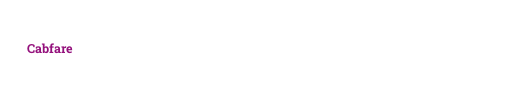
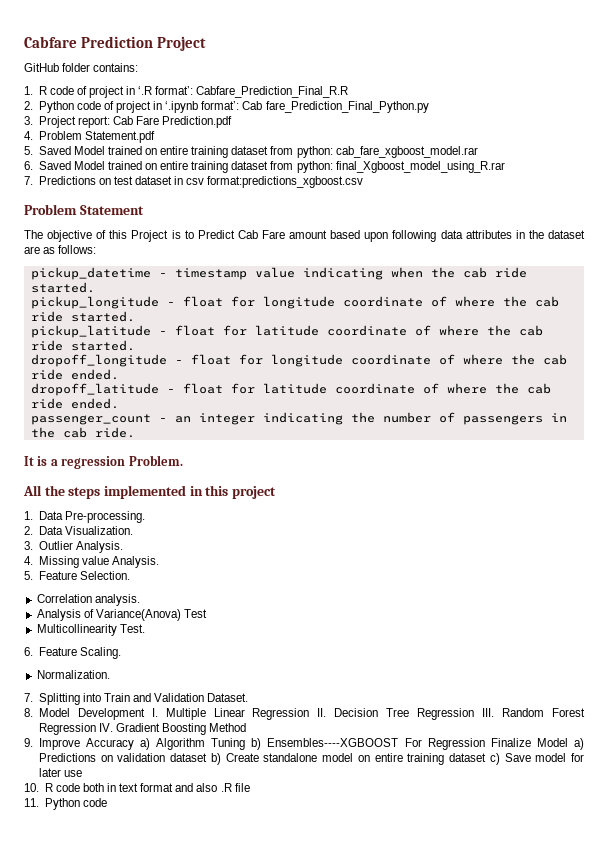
- Cabfare
+ Cabfare Prediction Project
+ GitHub folder contains:
+ 1. R code of project in ‘.R format’: Cabfare_Prediction_Final_R.R
+ 2. Python code of project in ‘.ipynb format’: Cab fare_Prediction_Final_Python.py
+ 3. Project report: Cab Fare Prediction.pdf
+ 4. Problem Statement.pdf
+ 5. Saved Model trained on entire training dataset from python: cab_fare_xgboost_model.rar
+ 6. Saved Model trained on entire training dataset from python: final_Xgboost_model_using_R.rar
+ 7. Predictions on test dataset in csv format:predictions_xgboost.csv
+ Problem Statement
+ The objective of this Project is to Predict Cab Fare amount based upon following data attributes in the dataset are as follows:
+ pickup_datetime - timestamp value indicating when the cab ride started.
+ pickup_longitude - float for longitude coordinate of where the cab ride started.
+ pickup_latitude - float for latitude coordinate of where the cab ride started.
+ dropoff_longitude - float for longitude coordinate of where the cab ride ended.
+ dropoff_latitude - float for latitude coordinate of where the cab ride ended.
+ passenger_count - an integer indicating the number of passengers in the cab ride.
+ It is a regression Problem.
+ All the steps implemented in this project
+ 1. Data Pre-processing.
+ 2. Data Visualization.
+ 3. Outlier Analysis.
+ 4. Missing value Analysis.
+ 5. Feature Selection.
+ Correlation analysis.
+ Analysis of Variance(Anova) Test
+ Multicollinearity Test.
+ 6. Feature Scaling.
+ Normalization.
+ 7. Splitting into Train and Validation Dataset.
+ 8. Model Development I. Multiple Linear Regression II. Decision Tree Regression III. Random Forest Regression IV. Gradient Boosting Method
+ 9. Improve Accuracy a) Algorithm Tuning b) Ensembles----XGBOOST For Regression Finalize Model a) Predictions on validation dataset b) Create standalone model on entire training dataset c) Save model for later use
+ 10. R code both in text format and also .R file
+ 11. Python code

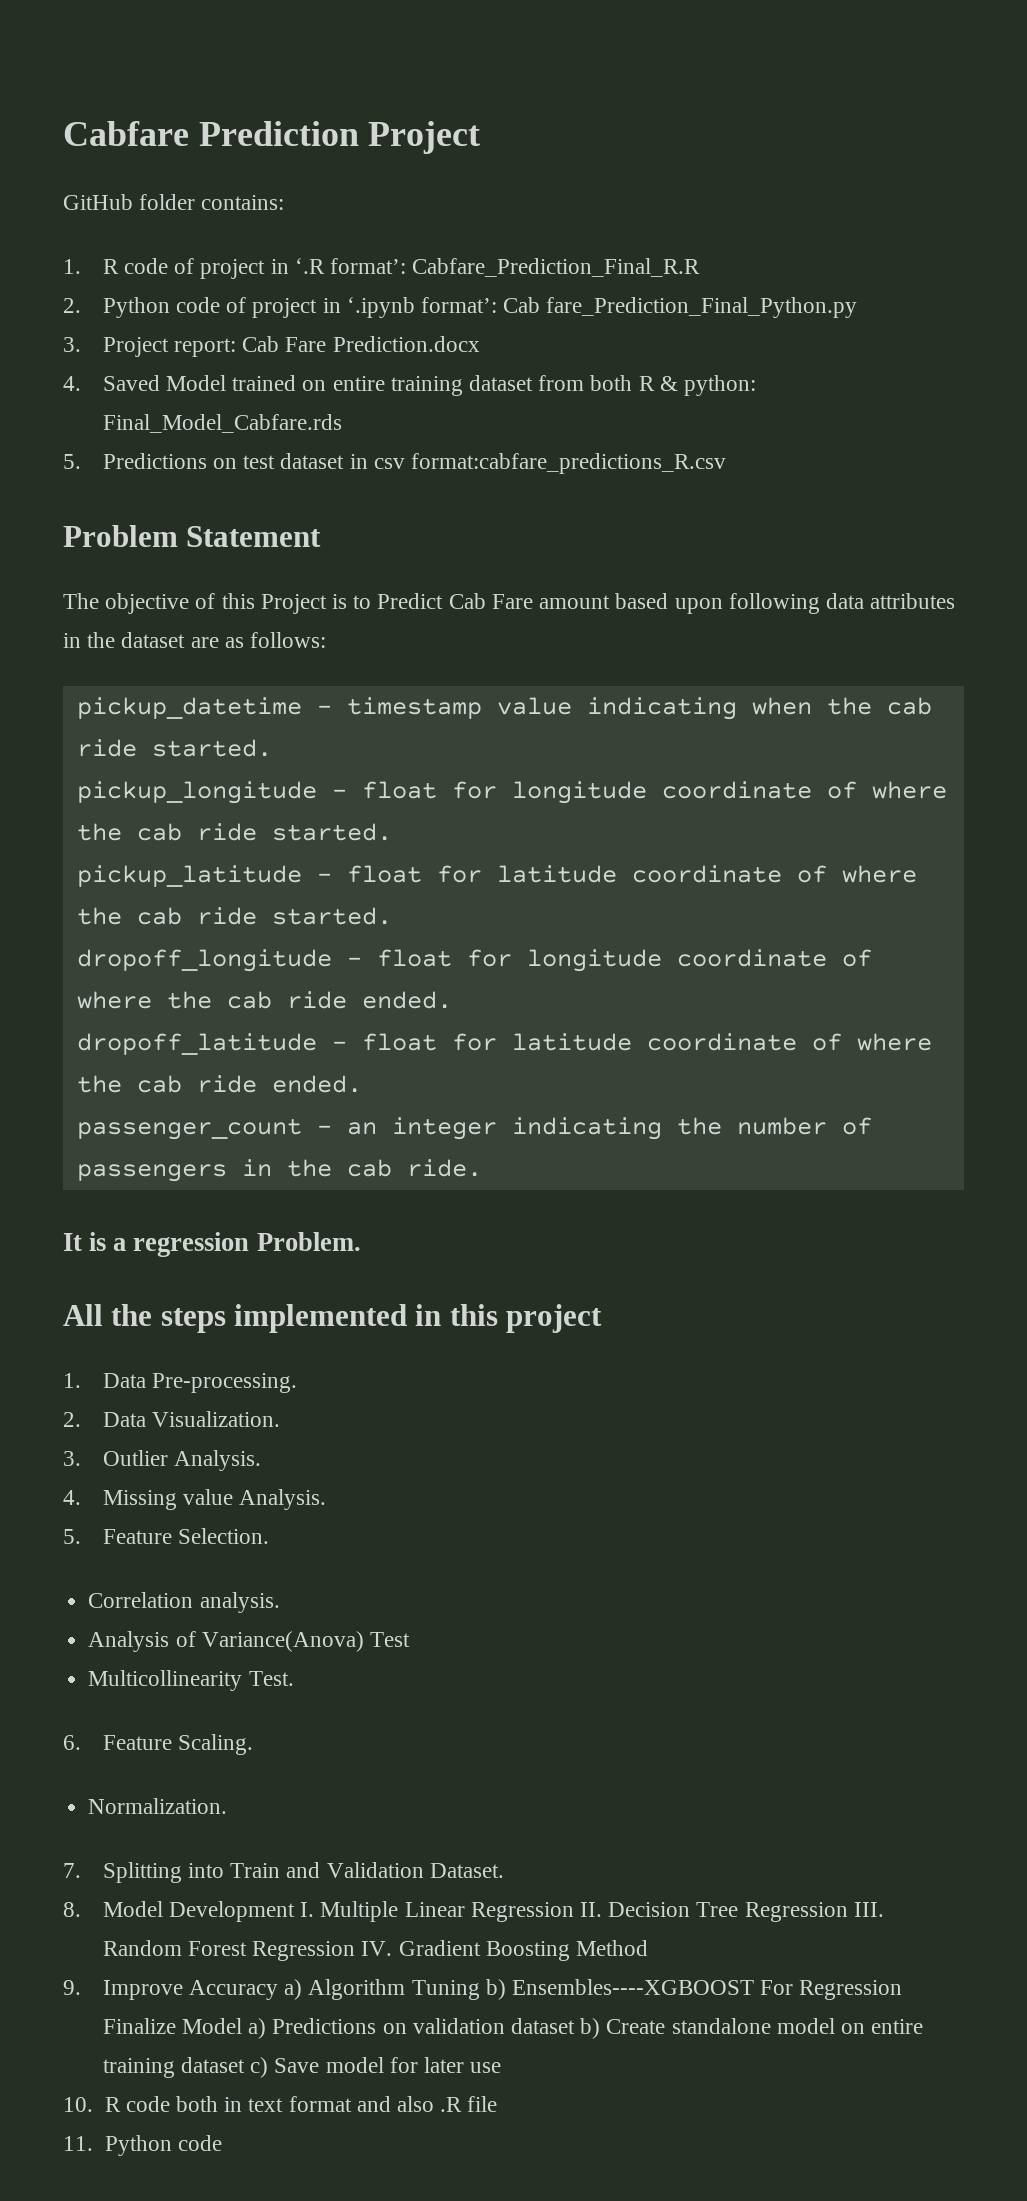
- 3. Project report: Cab Fare Prediction.pdf
- 4. Problem Statement.pdf
- 5. Saved Model trained on entire training dataset from python: cab_fare_xgboost_model.rar
- 6. Saved Model trained on entire training dataset from python: final_Xgboost_model_using_R.rar
- 7. Predictions on test dataset in csv format:predictions_xgboost.csv
+ 3. Project report: Cab Fare Prediction.docx
+ 4. Saved Model trained on entire training dataset from both R & python: Final_Model_Cabfare.rds
+ 5. Predictions on test dataset in csv format:cabfare_predictions_R.csv

